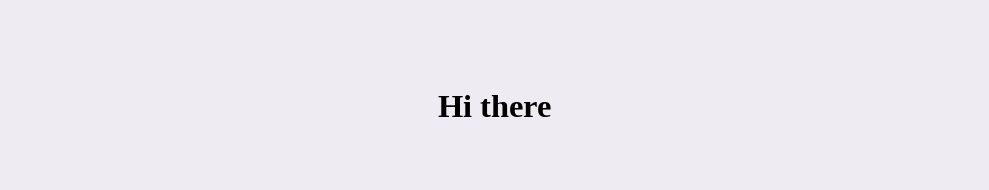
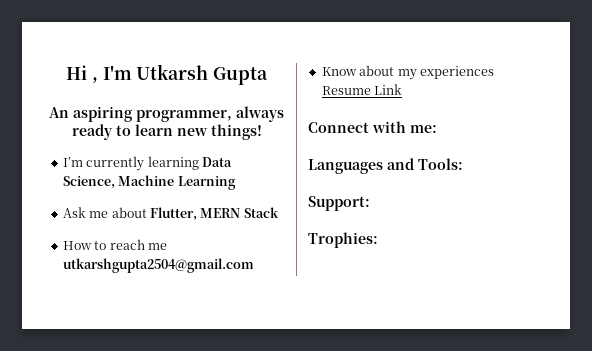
- Hi there
+ Hi , I'm Utkarsh Gupta
+ An aspiring programmer, always ready to learn new things!
+ I’m currently learning Data Science, Machine Learning
+ Ask me about Flutter, MERN Stack
+ How to reach me utkarshgupta2504@gmail.com
+ Know about my experiences Resume Link
+ Connect with me:
+ Languages and Tools:
+ Support:
+ Trophies:

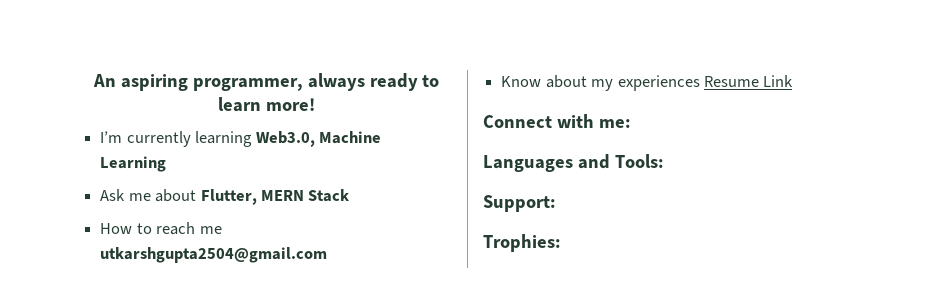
- Hi , I'm Utkarsh Gupta
- An aspiring programmer, always ready to learn new things!
+ An aspiring programmer, always ready to learn more!
- I’m currently learning Data Science, Machine Learning
+ I’m currently learning Web3.0, Machine Learning

